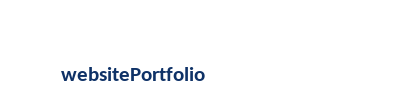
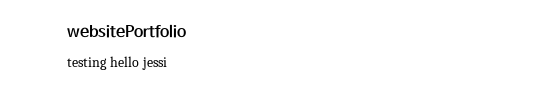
+ testing hello jessi

